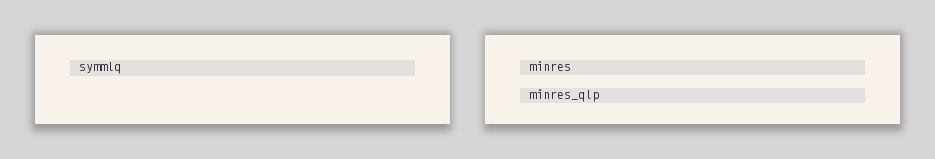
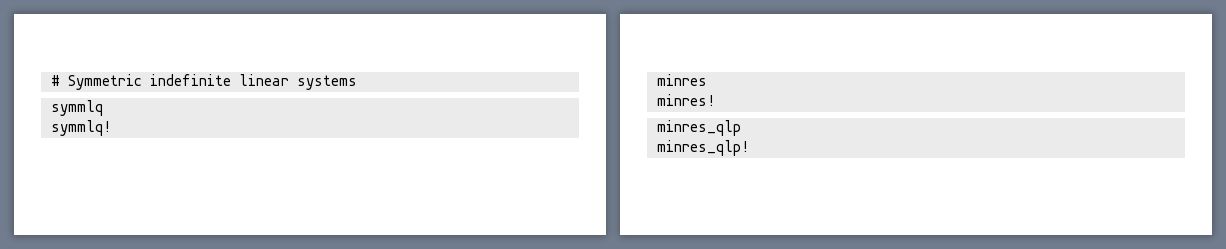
+ # Symmetric indefinite linear systems
+ symmlq!
+ minres!
+ minres_qlp!

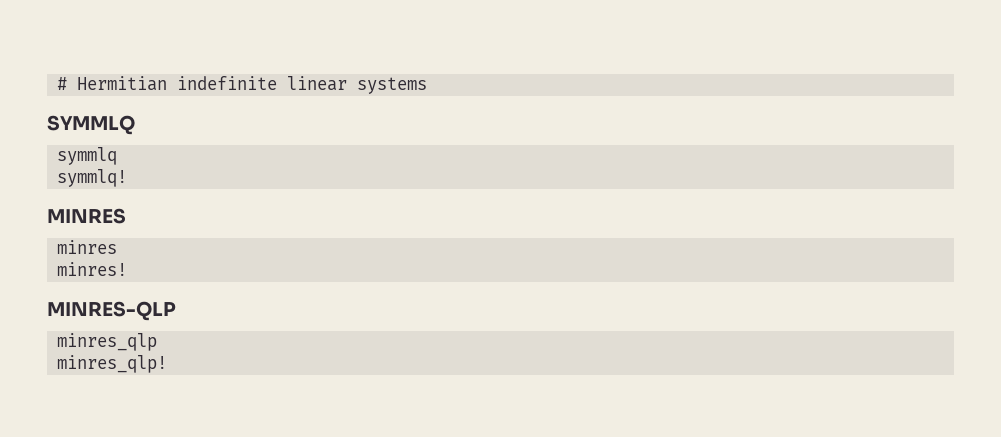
- # Symmetric indefinite linear systems
+ # Hermitian indefinite linear systems
+ SYMMLQ
+ MINRES
+ MINRES-QLP

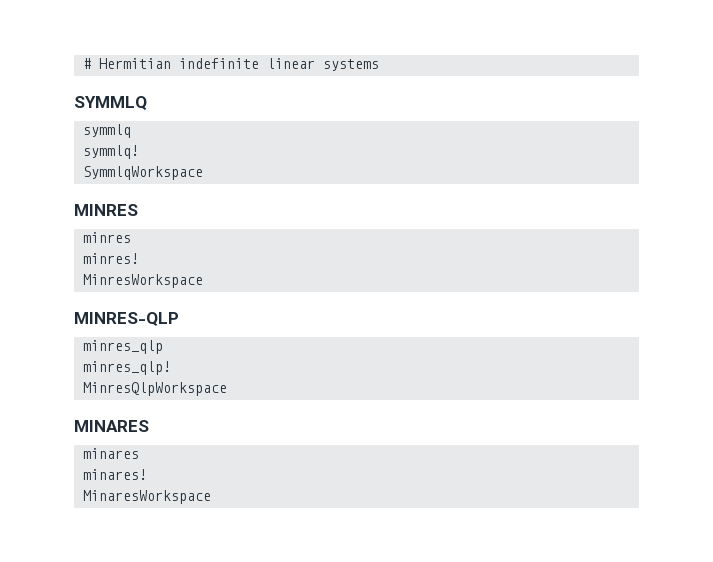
+ SymmlqWorkspace
+ MinresWorkspace
+ MinresQlpWorkspace
+ MINARES
+ minares
+ minares!
+ MinaresWorkspace

